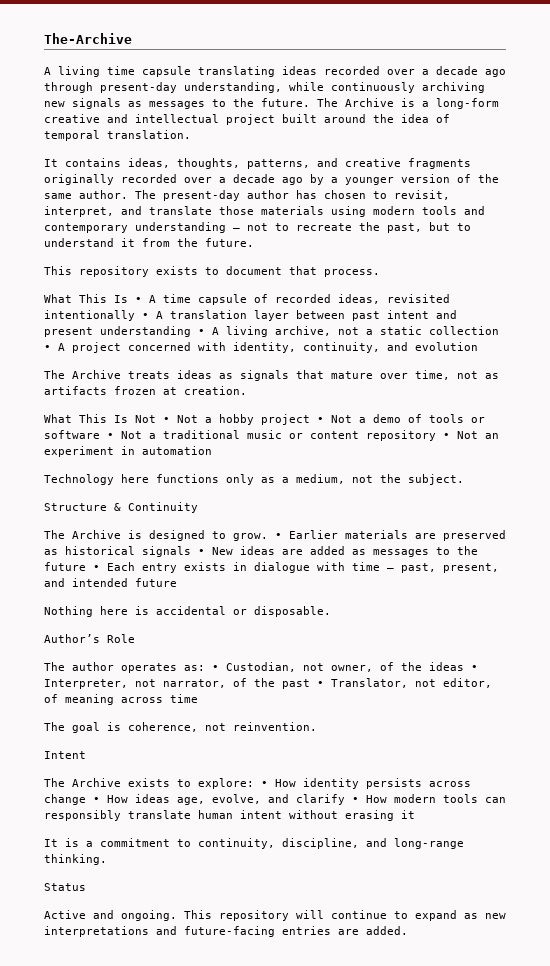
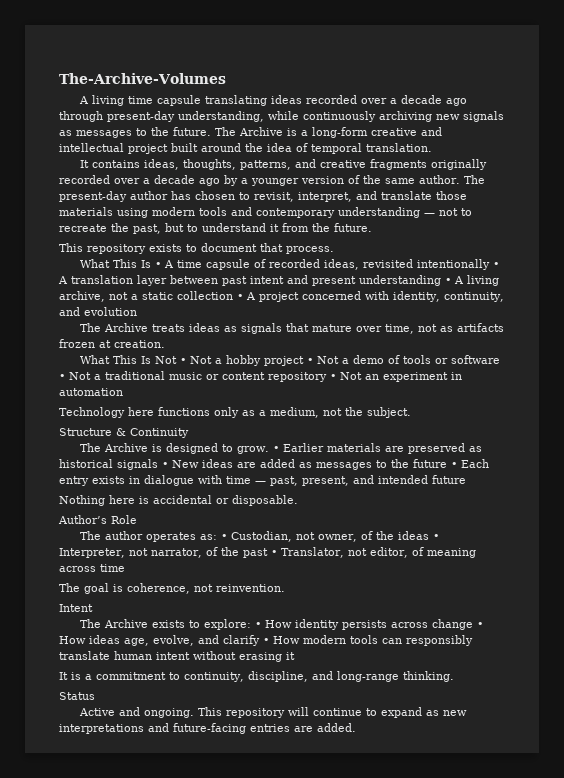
- The-Archive
+ The-Archive-Volumes

